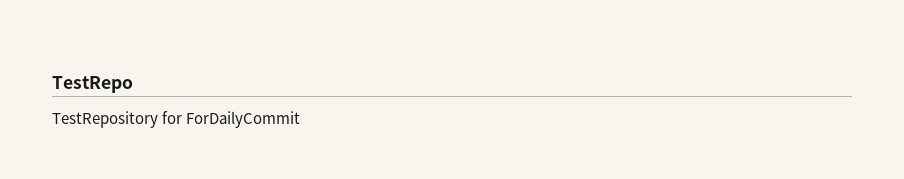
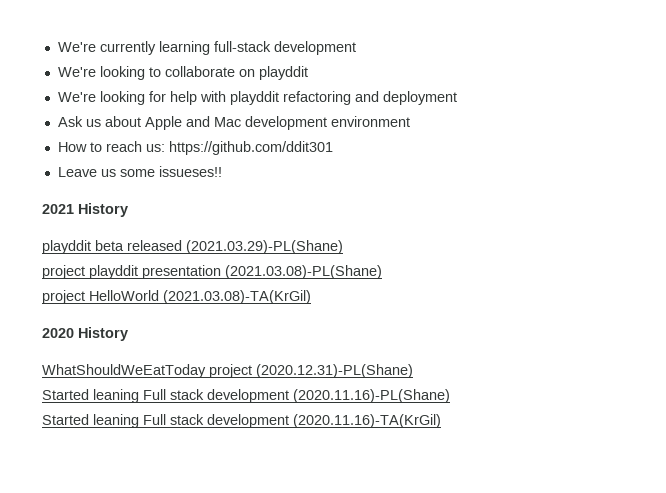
- TestRepo
- TestRepository for ForDailyCommit
+ We're currently learning full-stack development
+ We're looking to collaborate on playddit
+ We're looking for help with playddit refactoring and deployment
+ Ask us about Apple and Mac development environment
+ How to reach us: https://github.com/ddit301
+ Leave us some issueses!!
+ 2021 History
+ playddit beta released (2021.03.29)-PL(Shane)
+ project playddit presentation (2021.03.08)-PL(Shane)
+ project HelloWorld (2021.03.08)-TA(KrGil)
+ 2020 History
+ WhatShouldWeEatToday project (2020.12.31)-PL(Shane)
+ Started leaning Full stack development (2020.11.16)-PL(Shane)
+ Started leaning Full stack development (2020.11.16)-TA(KrGil)

